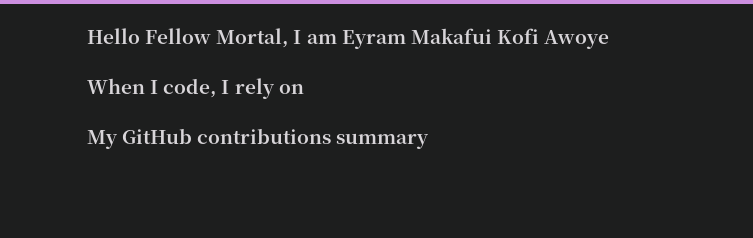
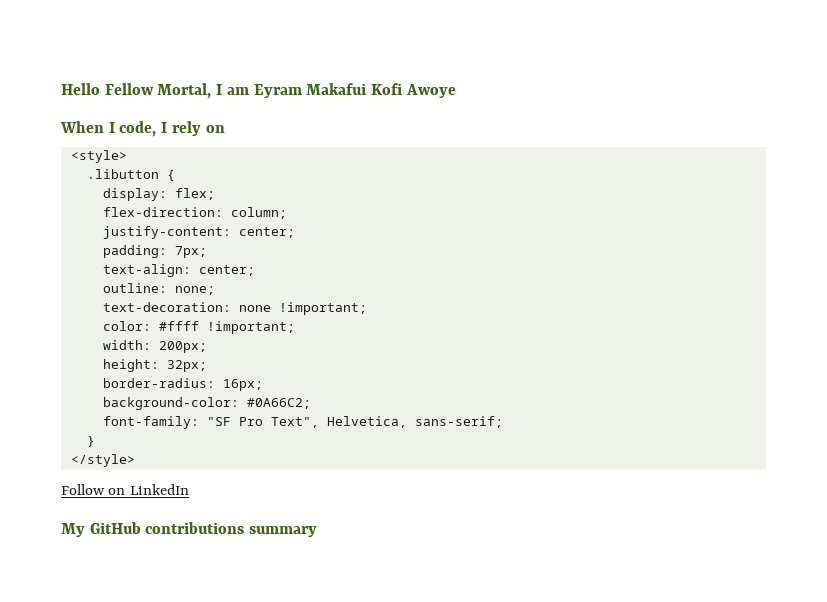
+ <style>
+ .libutton {
+ display: flex;
+ flex-direction: column;
+ justify-content: center;
+ padding: 7px;
+ text-align: center;
+ outline: none;
+ text-decoration: none !important;
+ color: #ffff !important;
+ width: 200px;
+ height: 32px;
+ border-radius: 16px;
+ background-color: #0A66C2;
+ font-family: "SF Pro Text", Helvetica, sans-serif;
+ }
+ </style>
+ Follow on LinkedIn

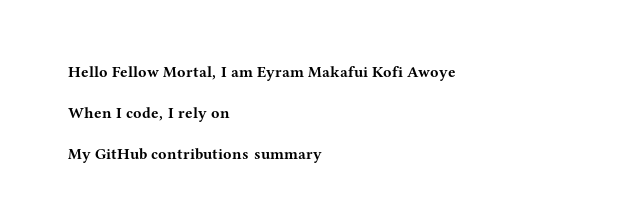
- <style>
- .libutton {
- display: flex;
- flex-direction: column;
- justify-content: center;
- padding: 7px;
- text-align: center;
- outline: none;
- text-decoration: none !important;
- color: #ffff !important;
- width: 200px;
- height: 32px;
- border-radius: 16px;
- background-color: #0A66C2;
- font-family: "SF Pro Text", Helvetica, sans-serif;
- }
- </style>
- Follow on LinkedIn

